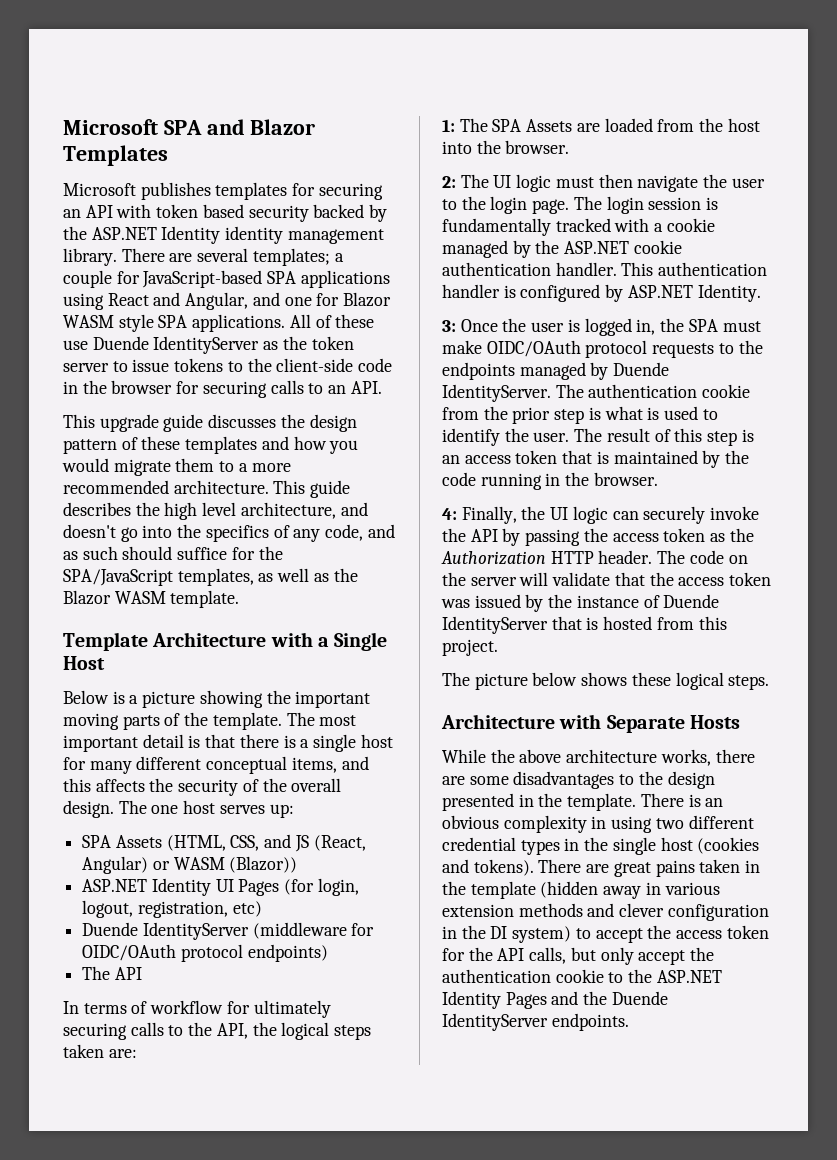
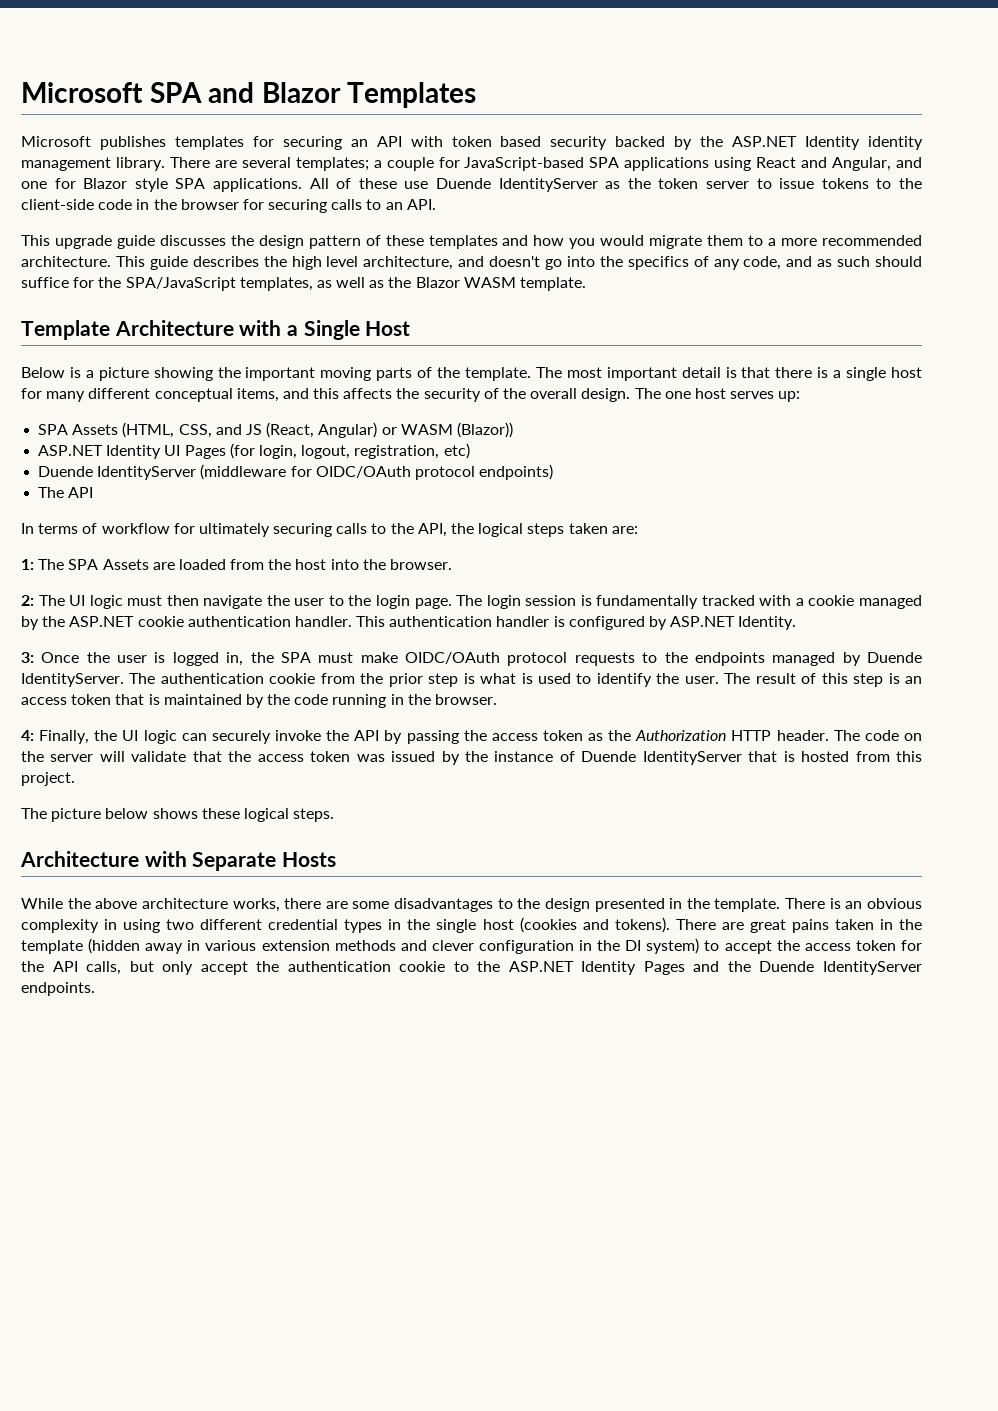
- There are several templates; a couple for JavaScript-based SPA applications using React and Angular, and one for Blazor WASM style SPA applications.
+ There are several templates; a couple for JavaScript-based SPA applications using React and Angular, and one for Blazor style SPA applications.

